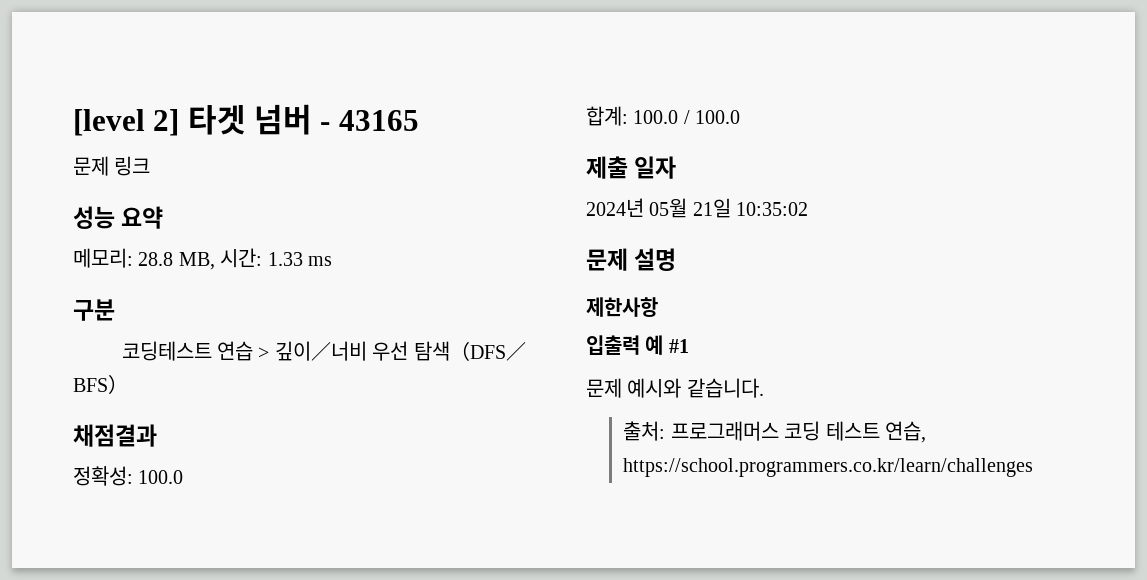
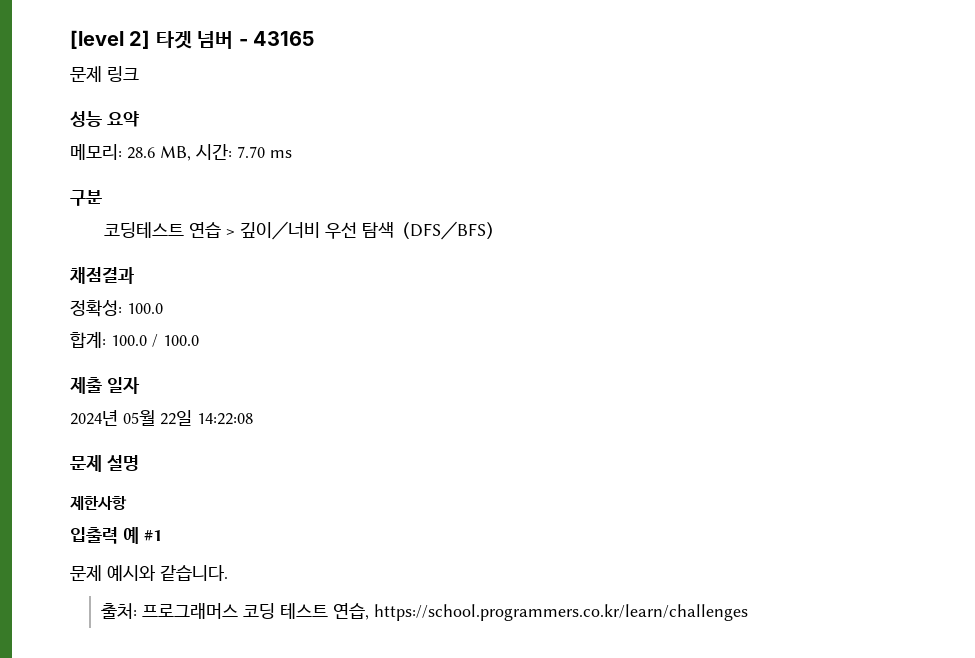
- 메모리: 28.8 MB, 시간: 1.33 ms
+ 메모리: 28.6 MB, 시간: 7.70 ms
- 2024년 05월 21일 10:35:02
+ 2024년 05월 22일 14:22:08

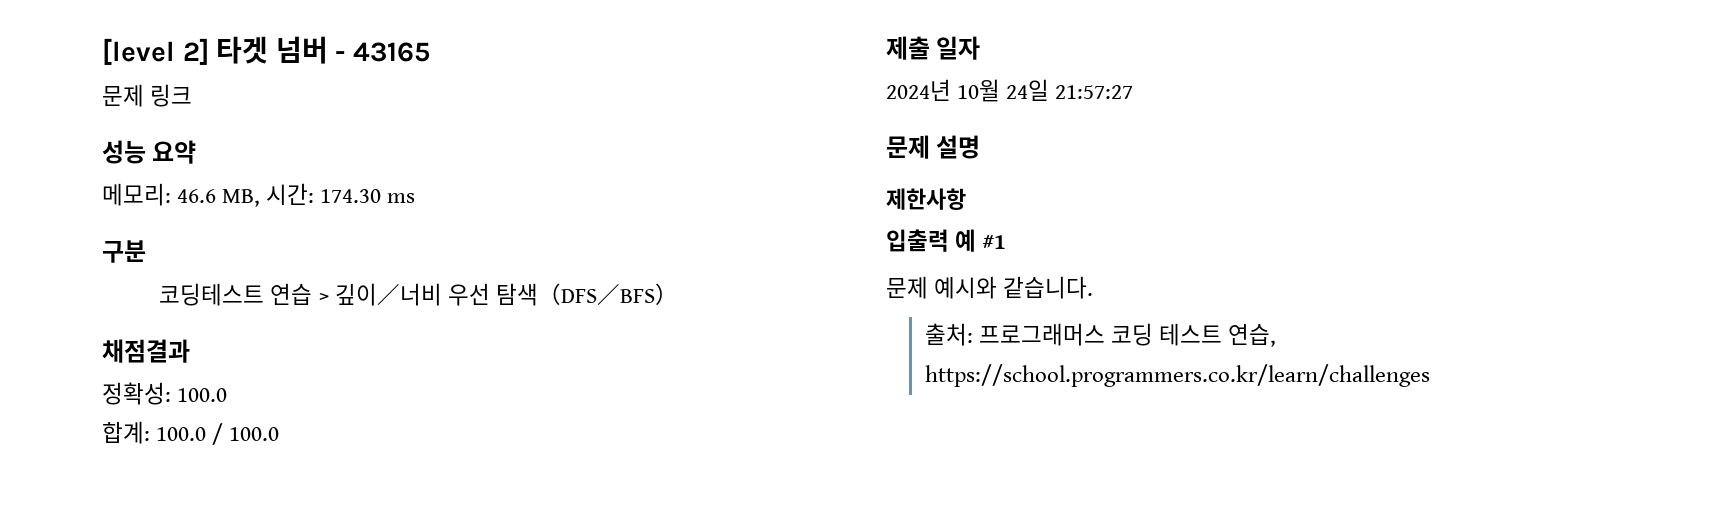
- 메모리: 28.6 MB, 시간: 7.70 ms
+ 메모리: 46.6 MB, 시간: 174.30 ms
- 2024년 05월 22일 14:22:08
+ 2024년 10월 24일 21:57:27

